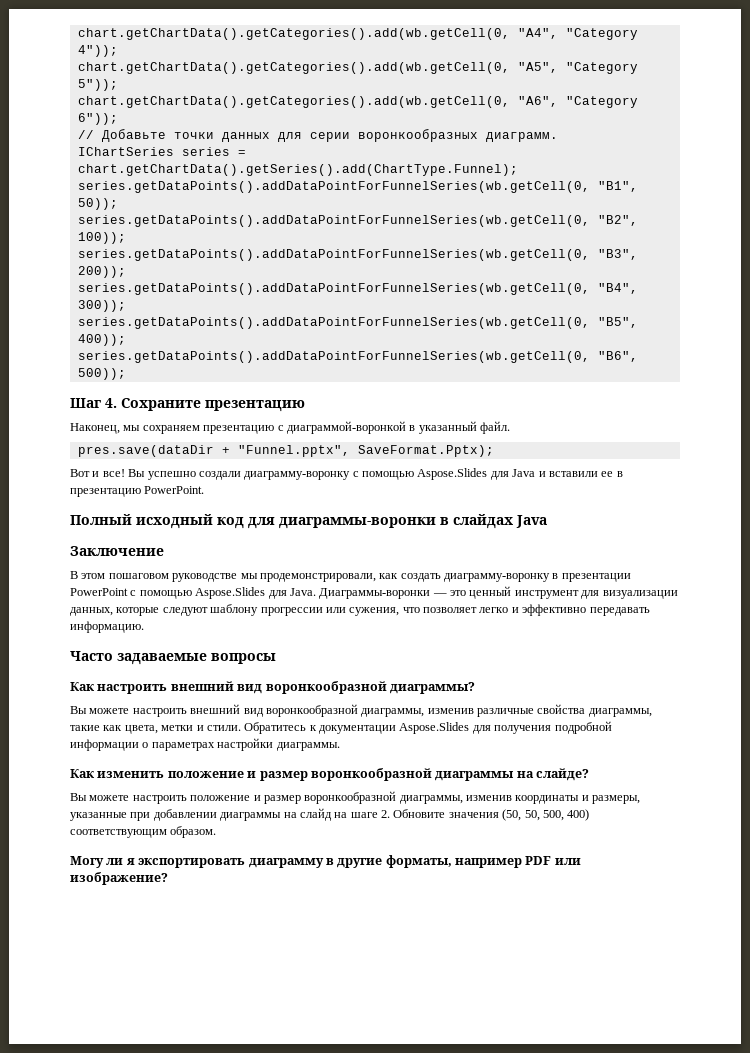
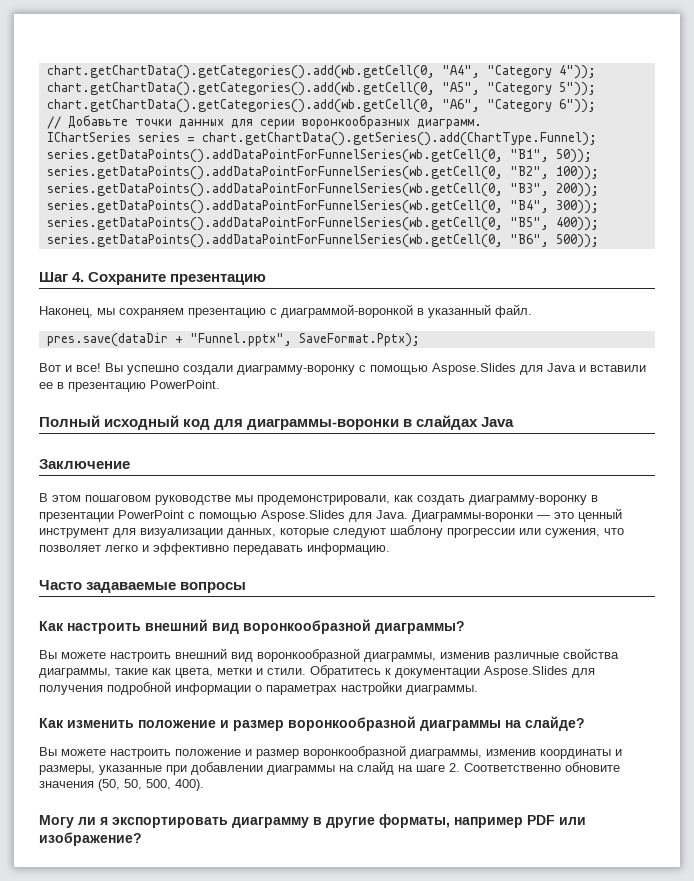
- Вы можете настроить положение и размер воронкообразной диаграммы, изменив координаты и размеры, указанные при добавлении диаграммы на слайд на шаге 2. Обновите значения (50, 50, 500, 400) соответствующим образом.
+ Вы можете настроить положение и размер воронкообразной диаграммы, изменив координаты и размеры, указанные при добавлении диаграммы на слайд на шаге 2. Соответственно обновите значения (50, 50, 500, 400).

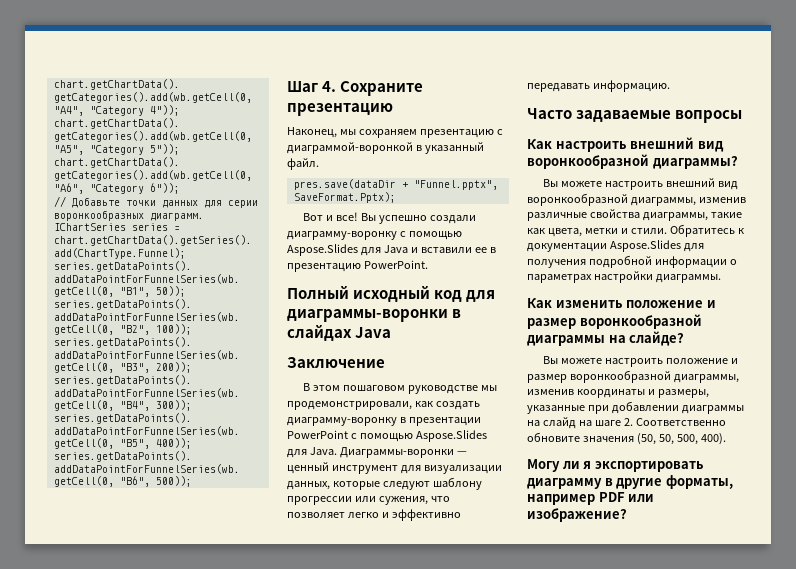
- Диаграммы-воронки — это ценный инструмент для визуализации данных, которые следуют шаблону прогрессии или сужения, что позволяет легко и эффективно передавать информацию.
+ Диаграммы-воронки — ценный инструмент для визуализации данных, которые следуют шаблону прогрессии или сужения, что позволяет легко и эффективно передавать информацию.

